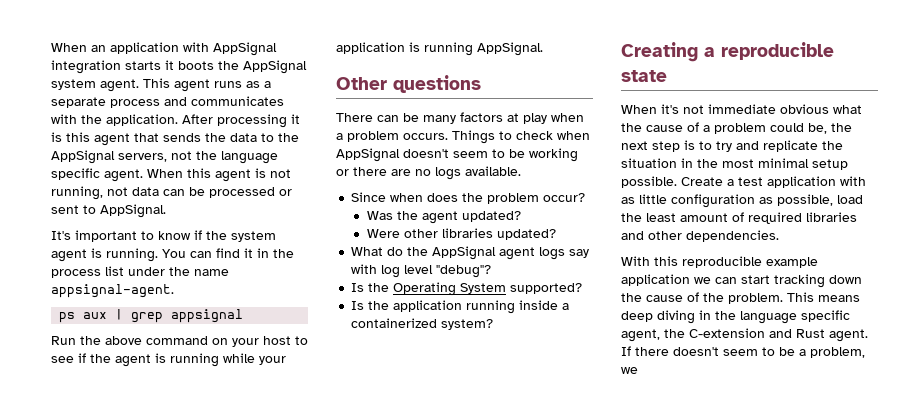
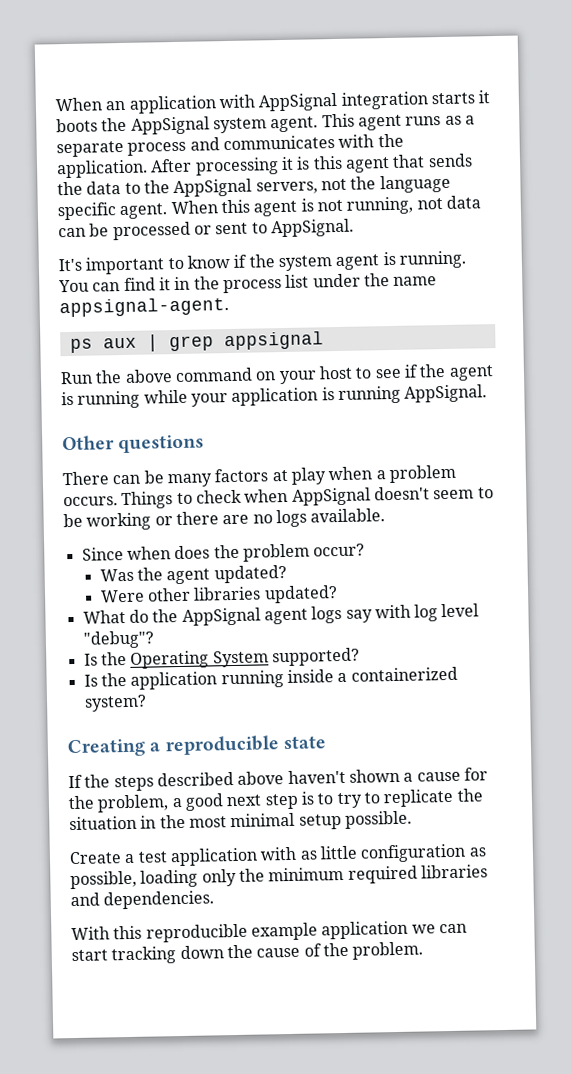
- When it's not immediate obvious what the cause of a problem could be, the next step is to try and replicate the situation in the most minimal setup possible. Create a test application with as little configuration as possible, load the least amount of required libraries and other dependencies.
+ If the steps described above haven't shown a cause for the problem, a good next step is to try to replicate the situation in the most minimal setup possible.
+ Create a test application with as little configuration as possible, loading only the minimum required libraries and dependencies.
- This means deep diving in the language specific agent, the C-extension and Rust agent. If there doesn't seem to be a problem, we

